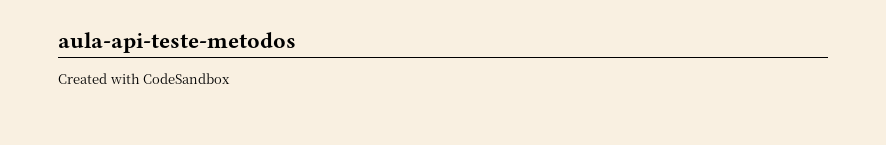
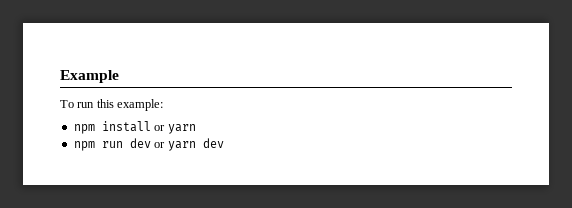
- aula-api-teste-metodos
- Created with CodeSandbox
+ Example
+ To run this example:
+ npm install or yarn
+ npm run dev or yarn dev

